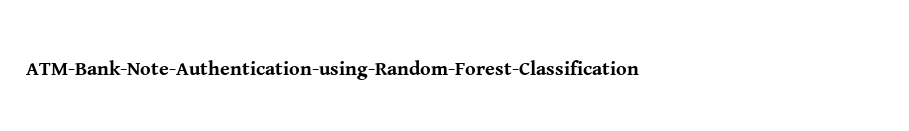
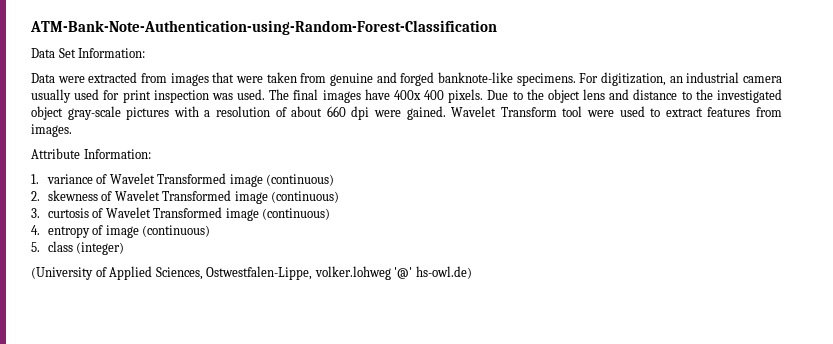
+ Data Set Information:
+ Data were extracted from images that were taken from genuine and forged banknote-like specimens. For digitization, an industrial camera usually used for print inspection was used. The final images have 400x 400 pixels. Due to the object lens and distance to the investigated object gray-scale pictures with a resolution of about 660 dpi were gained. Wavelet Transform tool were used to extract features from images.
+ Attribute Information:
+ 1. variance of Wavelet Transformed image (continuous)
+ 2. skewness of Wavelet Transformed image (continuous)
+ 3. curtosis of Wavelet Transformed image (continuous)
+ 4. entropy of image (continuous)
+ 5. class (integer)
+ (University of Applied Sciences, Ostwestfalen-Lippe, volker.lohweg '@' hs-owl.de)

